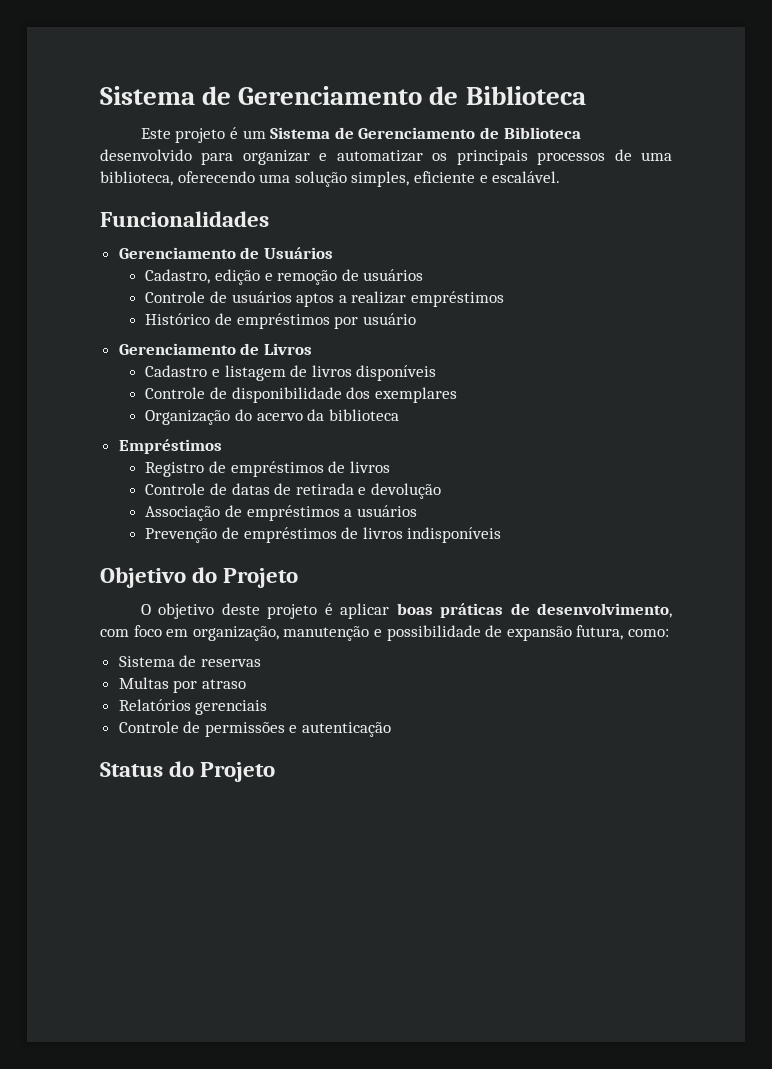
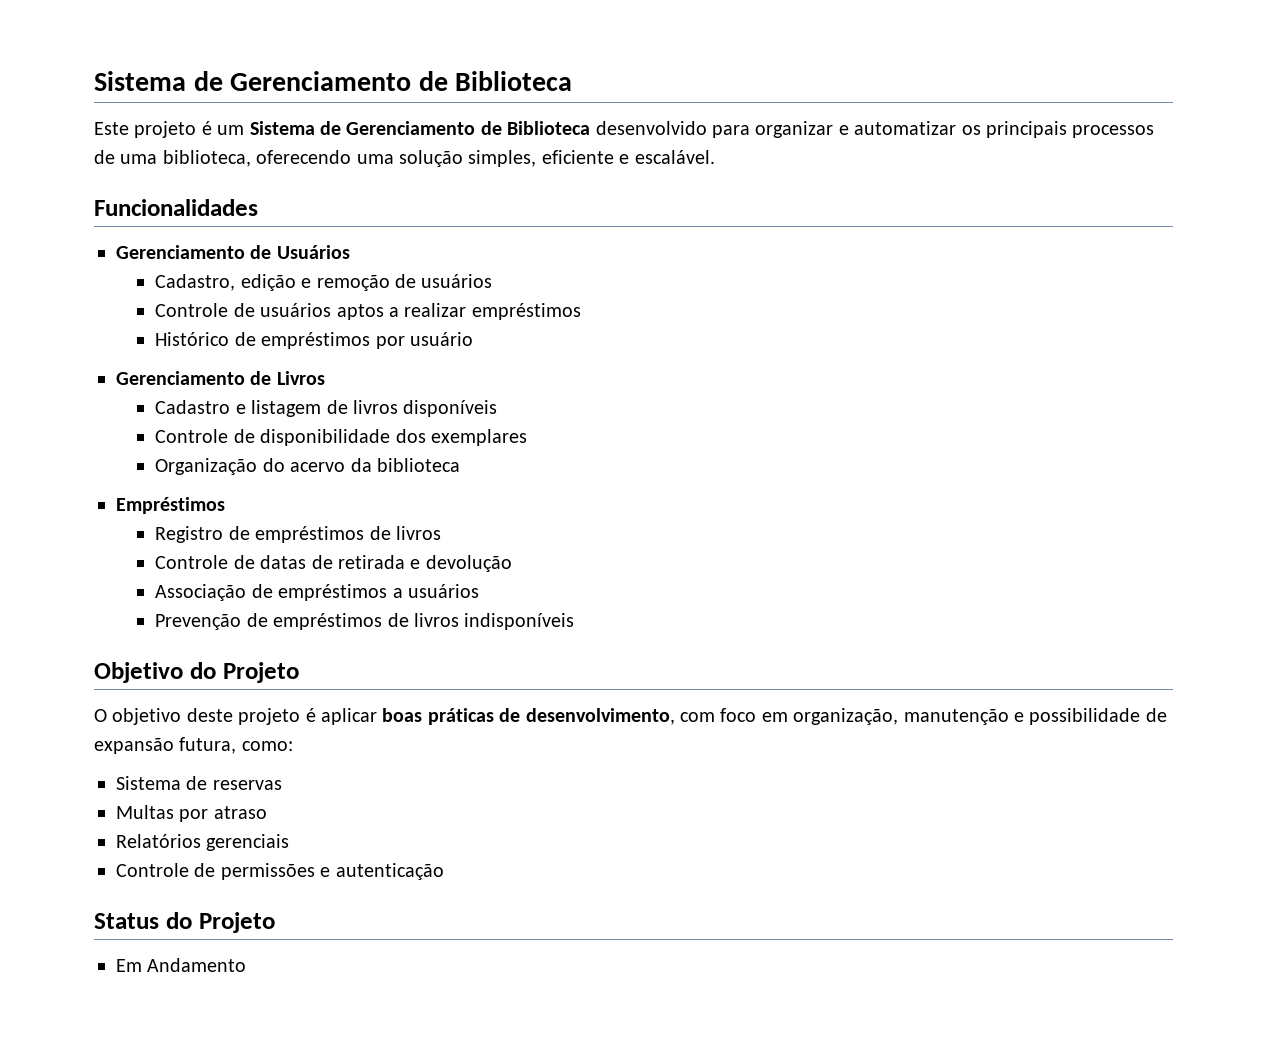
+ Em Andamento

